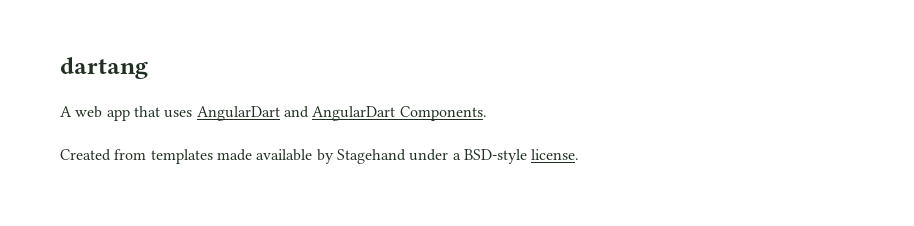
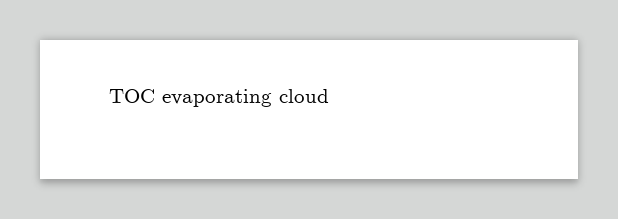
- dartang
- A web app that uses AngularDart and AngularDart Components.
- Created from templates made available by Stagehand under a BSD-style license.
+ TOC evaporating cloud

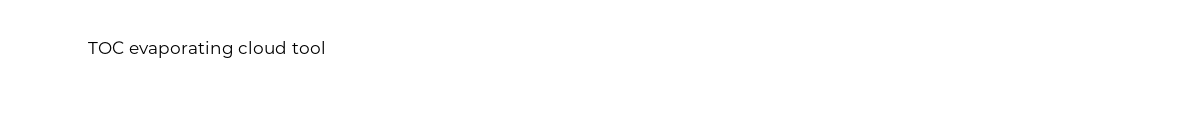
- TOC evaporating cloud
+ TOC evaporating cloud tool

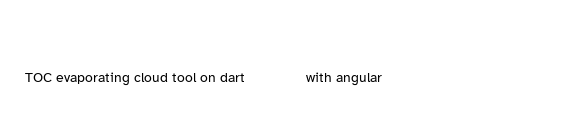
- TOC evaporating cloud tool
+ TOC evaporating cloud tool on dart with angular

